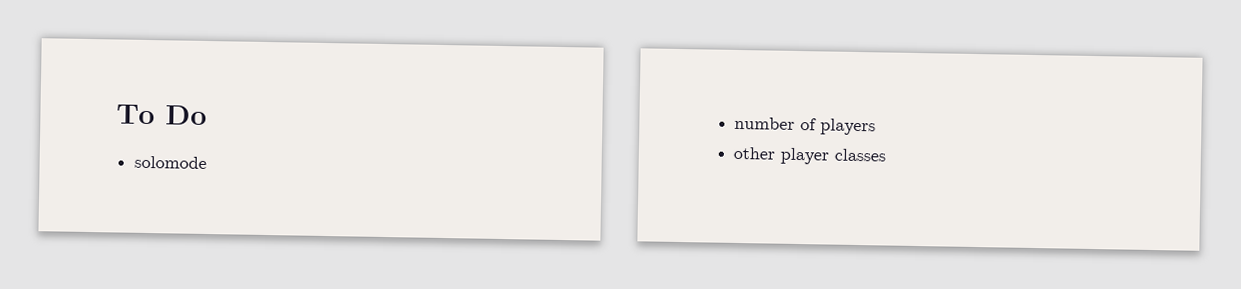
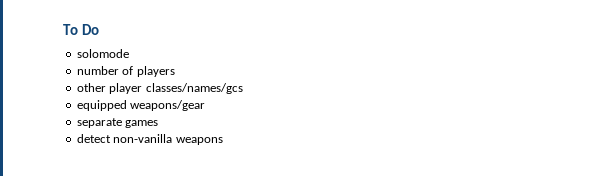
- other player classes
+ other player classes/names/gcs
+ equipped weapons/gear
+ separate games
+ detect non-vanilla weapons

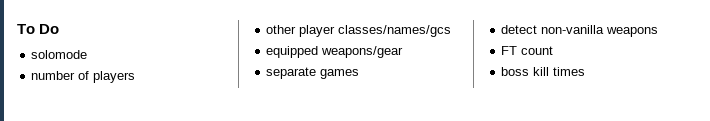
+ FT count
+ boss kill times

